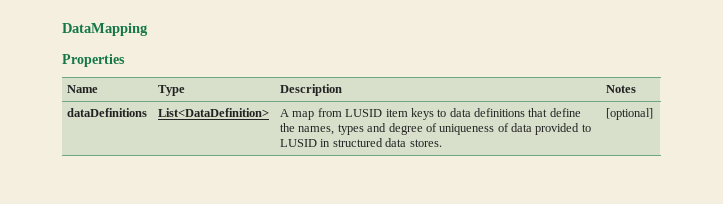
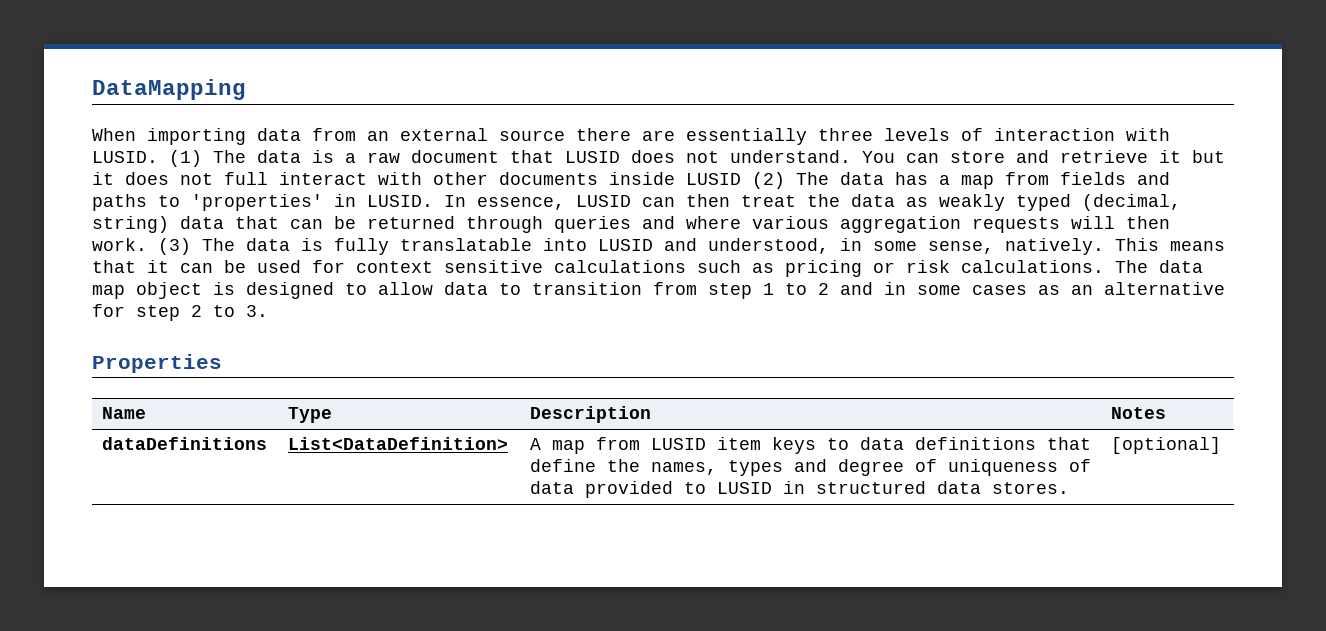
+ When importing data from an external source there are essentially three levels of interaction with LUSID. (1) The data is a raw document that LUSID does not understand. You can store and retrieve it but it does not full interact with other documents inside LUSID (2) The data has a map from fields and paths to 'properties' in LUSID. In essence, LUSID can then treat the data as weakly typed (decimal, string) data that can be returned through queries and where various aggregation requests will then work. (3) The data is fully translatable into LUSID and understood, in some sense, natively. This means that it can be used for context sensitive calculations such as pricing or risk calculations. The data map object is designed to allow data to transition from step 1 to 2 and in some cases as an alternative for step 2 to 3.

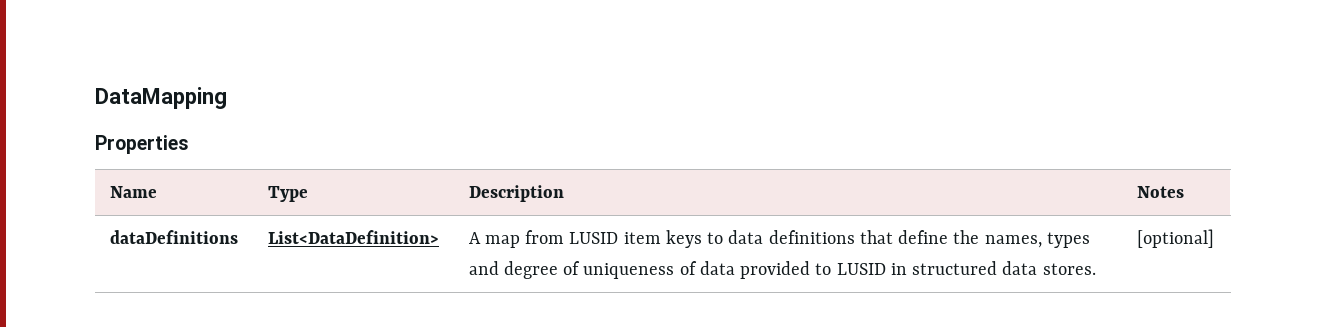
- When importing data from an external source there are essentially three levels of interaction with LUSID. (1) The data is a raw document that LUSID does not understand. You can store and retrieve it but it does not full interact with other documents inside LUSID (2) The data has a map from fields and paths to 'properties' in LUSID. In essence, LUSID can then treat the data as weakly typed (decimal, string) data that can be returned through queries and where various aggregation requests will then work. (3) The data is fully translatable into LUSID and understood, in some sense, natively. This means that it can be used for context sensitive calculations such as pricing or risk calculations. The data map object is designed to allow data to transition from step 1 to 2 and in some cases as an alternative for step 2 to 3.

